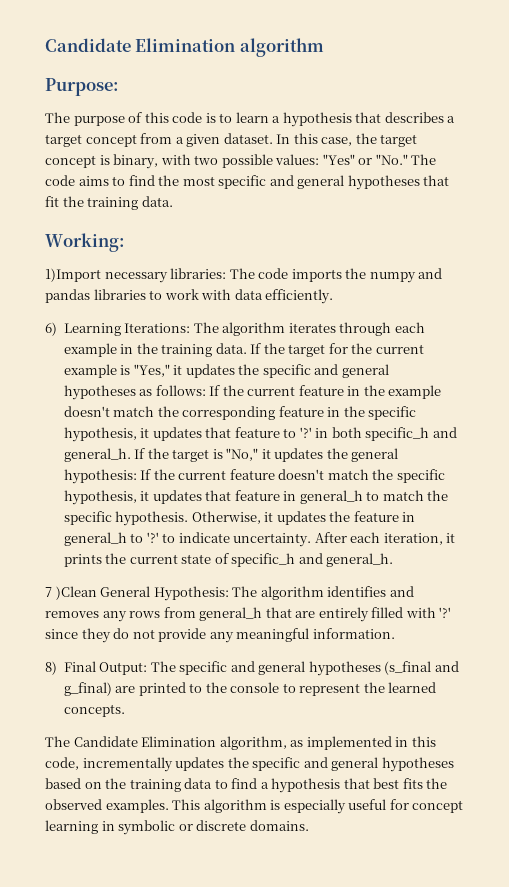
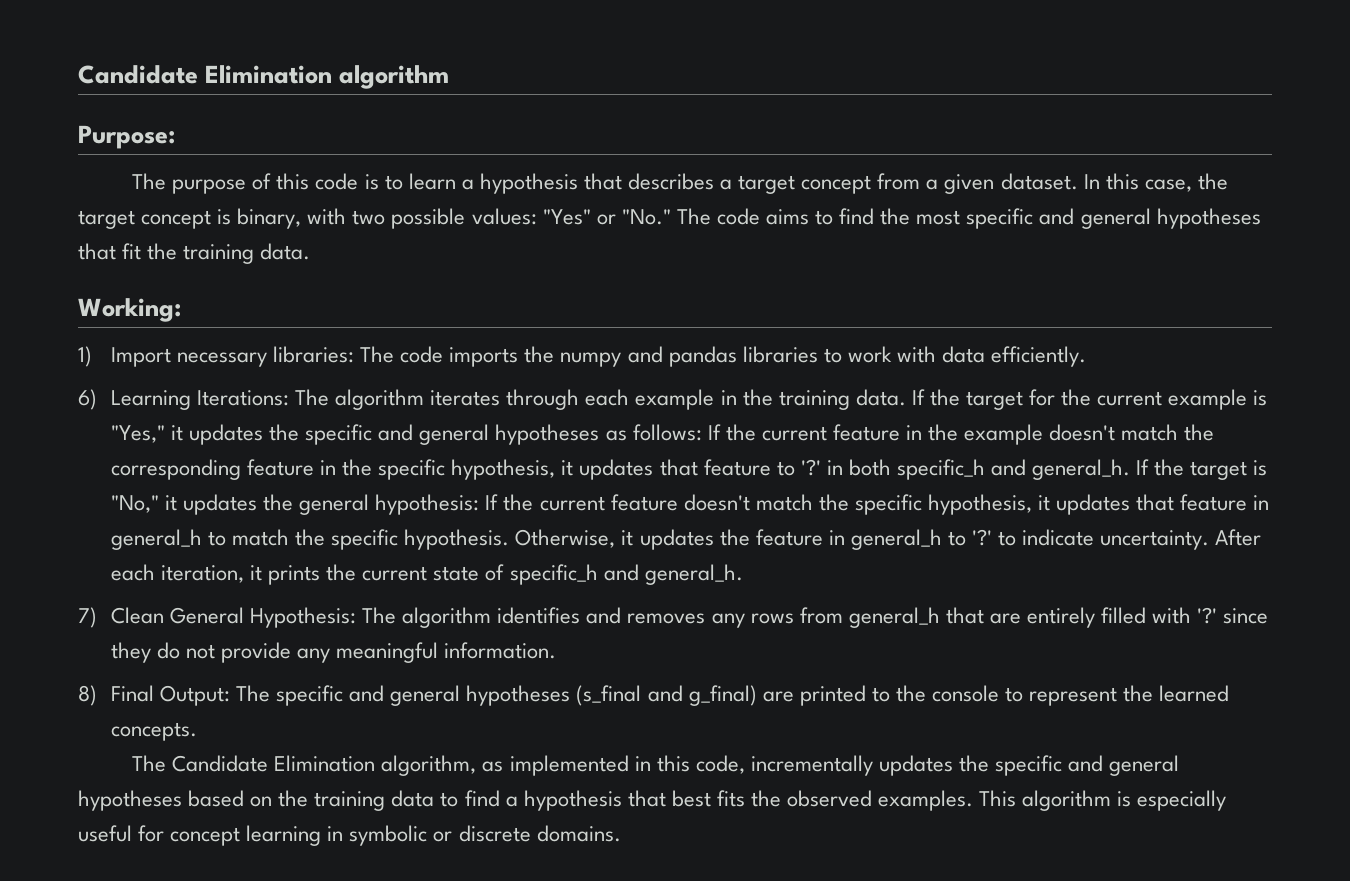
- 1)Import necessary libraries: The code imports the numpy and pandas libraries to work with data efficiently.
+ 1) Import necessary libraries: The code imports the numpy and pandas libraries to work with data efficiently.
- 7 )Clean General Hypothesis: The algorithm identifies and removes any rows from general_h that are entirely filled with '?' since they do not provide any meaningful information.
+ 7) Clean General Hypothesis: The algorithm identifies and removes any rows from general_h that are entirely filled with '?' since they do not provide any meaningful information.

